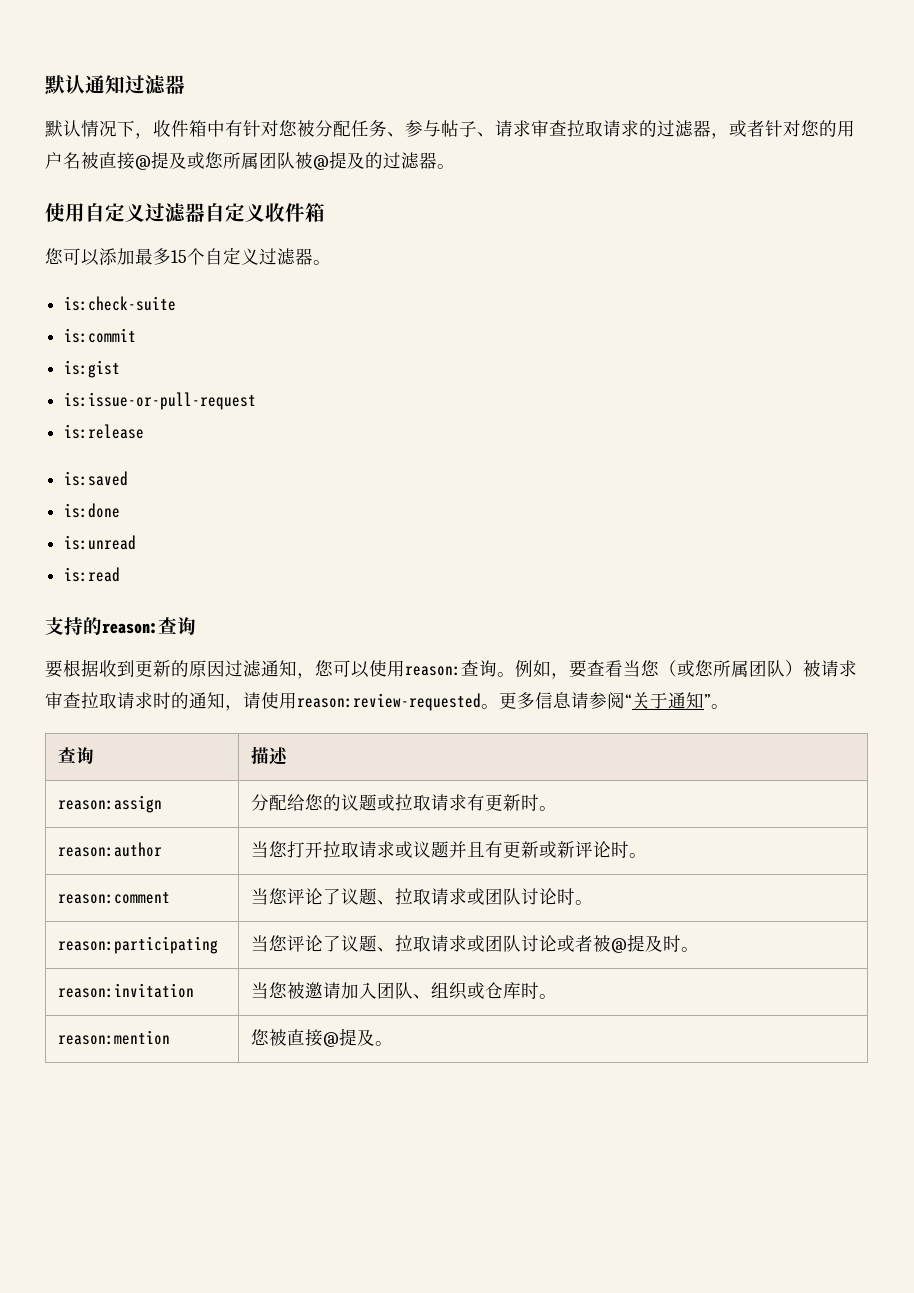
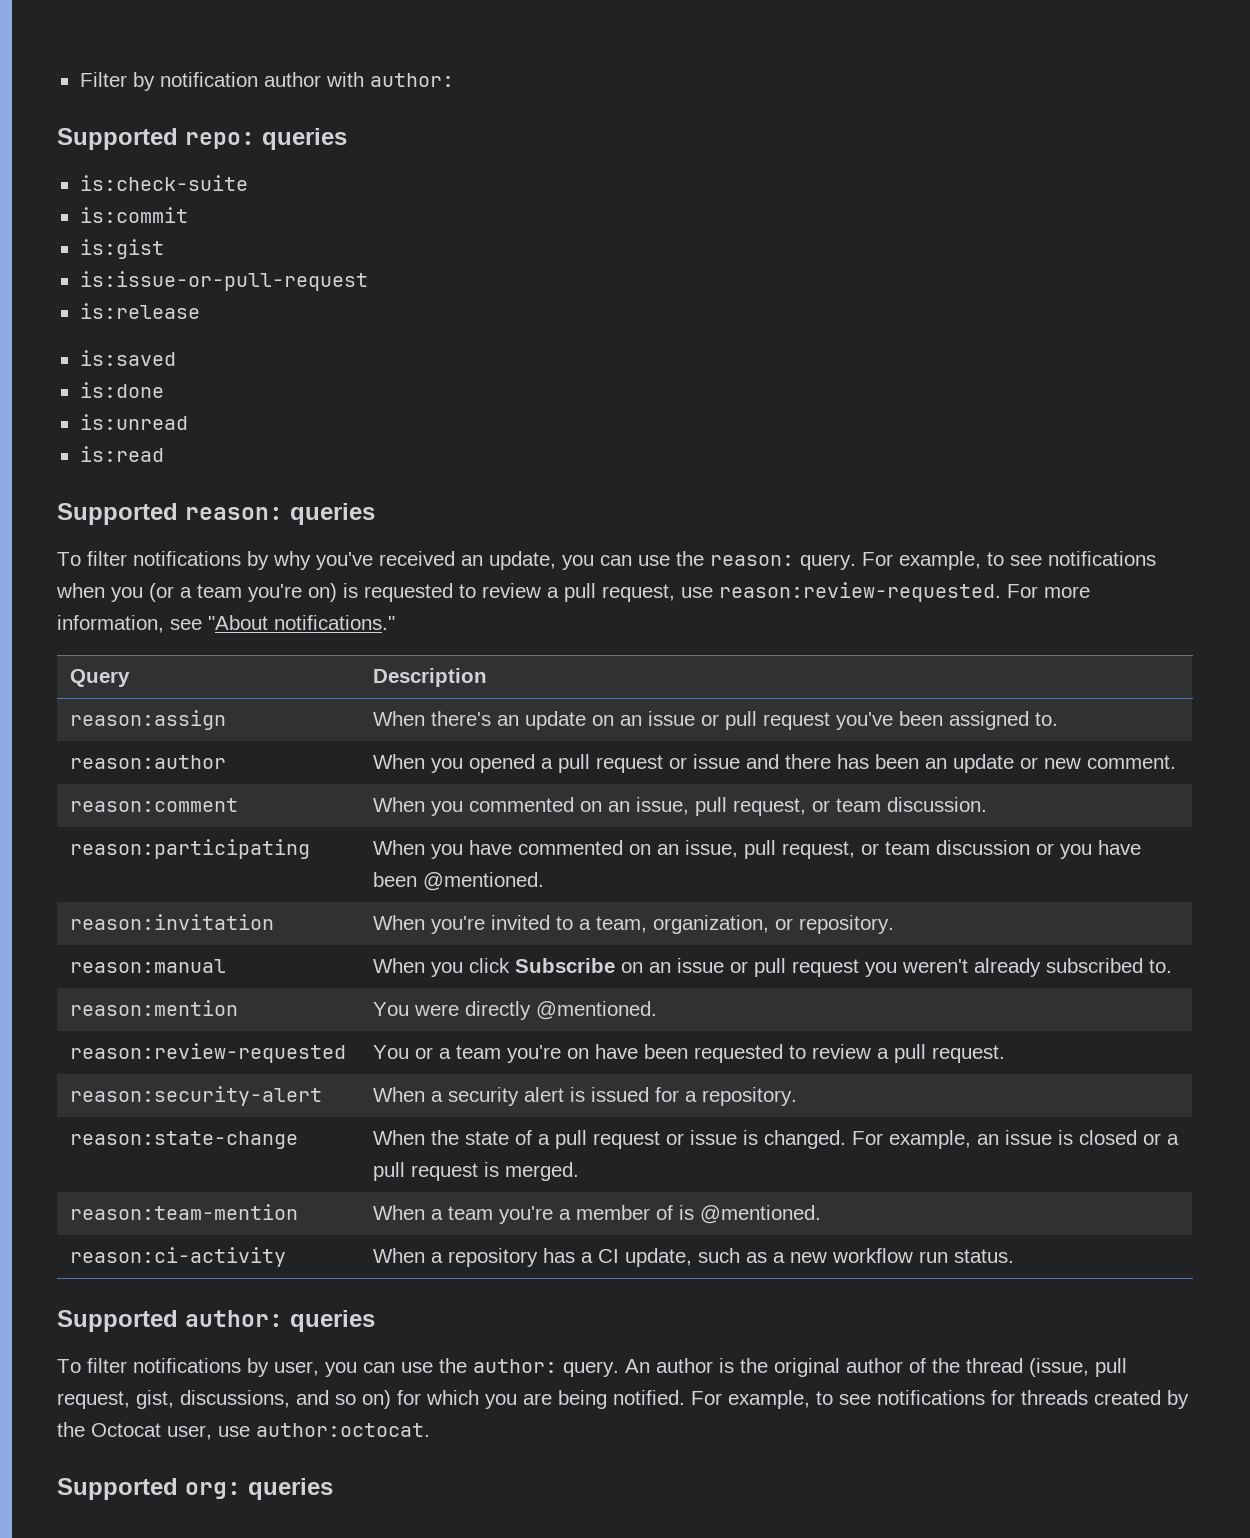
- 默认通知过滤器
- 默认情况下，收件箱中有针对您被分配任务、参与帖子、请求审查拉取请求的过滤器，或者针对您的用户名被直接@提及或您所属团队被@提及的过滤器。
- 使用自定义过滤器自定义收件箱
- 您可以添加最多15个自定义过滤器。
+ Filter by notification author with author:
+ Supported repo: queries
- 支持的reason:查询
- 要根据收到更新的原因过滤通知，您可以使用reason:查询。例如，要查看当您（或您所属团队）被请求审查拉取请求时的通知，请使用reason:review-requested。更多信息请参阅“关于通知”。
- 查询 | 描述
- reason:assign | 分配给您的议题或拉取请求有更新时。
- reason:author | 当您打开拉取请求或议题并且有更新或新评论时。
- reason:comment | 当您评论了议题、拉取请求或团队讨论时。
- reason:participating | 当您评论了议题、拉取请求或团队讨论或者被@提及时。
- reason:invitation | 当您被邀请加入团队、组织或仓库时。
- reason:mention | 您被直接@提及。
+ Supported reason: queries
+ To filter notifications by why you've received an update, you can use the reason: query. For example, to see notifications when you (or a team you're on) is requested to review a pull request, use reason:review-requested. For more information, see "About notifications."
+ Query | Description
+ reason:assign | When there's an update on an issue or pull request you've been assigned to.
+ reason:author | When you opened a pull request or issue and there has been an update or new comment.
+ reason:comment | When you commented on an issue, pull request, or team discussion.
+ reason:participating | When you have commented on an issue, pull request, or team discussion or you have been @mentioned.
+ reason:invitation | When you're invited to a team, organization, or repository.
+ reason:manual | When you click Subscribe on an issue or pull request you weren't already subscribed to.
+ reason:mention | You were directly @mentioned.
+ reason:review-requested | You or a team you're on have been requested to review a pull request.
+ reason:security-alert | When a security alert is issued for a repository.
+ reason:state-change | When the state of a pull request or issue is changed. For example, an issue is closed or a pull request is merged.
+ reason:team-mention | When a team you're a member of is @mentioned.
+ reason:ci-activity | When a repository has a CI update, such as a new workflow run status.
+ Supported author: queries
+ To filter notifications by user, you can use the author: query. An author is the original author of the thread (issue, pull request, gist, discussions, and so on) for which you are being notified. For example, to see notifications for threads created by the Octocat user, use author:octocat.
+ Supported org: queries

